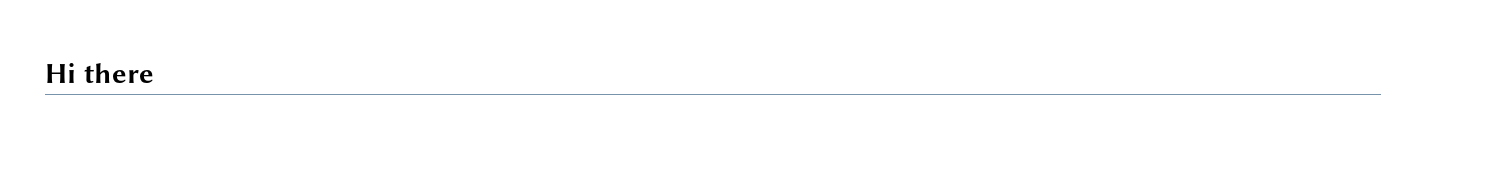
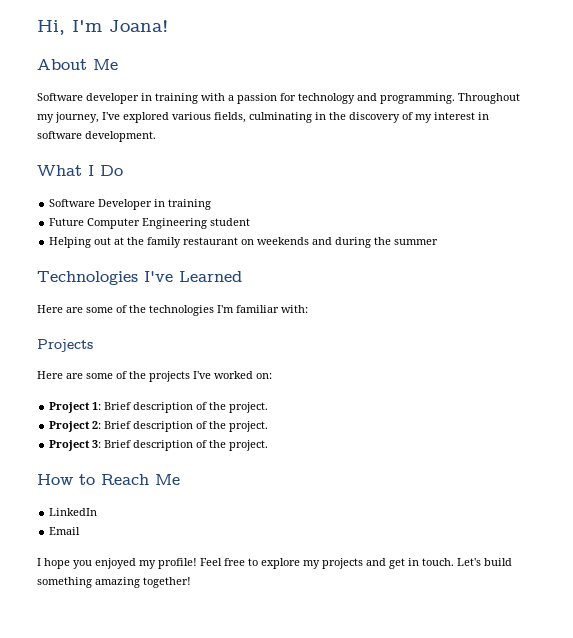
- Hi there
+ Hi, I'm Joana!
+ About Me
+ Software developer in training with a passion for technology and programming. Throughout my journey, I've explored various fields, culminating in the discovery of my interest in software development.
+ What I Do
+ Software Developer in training
+ Future Computer Engineering student
+ Helping out at the family restaurant on weekends and during the summer
+ Technologies I've Learned
+ Here are some of the technologies I'm familiar with:
+ Projects
+ Here are some of the projects I've worked on:
+ Project 1: Brief description of the project.
+ Project 2: Brief description of the project.
+ Project 3: Brief description of the project.
+ How to Reach Me
+ LinkedIn
+ Email
+ I hope you enjoyed my profile! Feel free to explore my projects and get in touch. Let's build something amazing together!

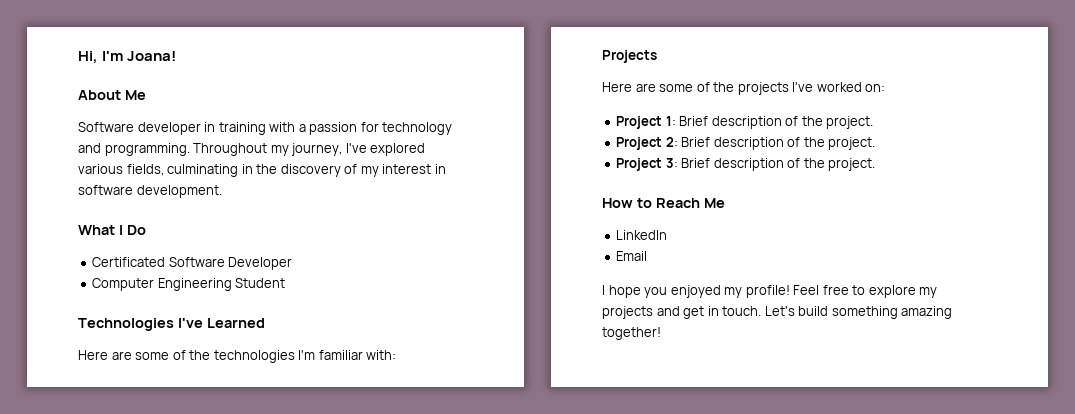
- Software Developer in training
- Future Computer Engineering student
- Helping out at the family restaurant on weekends and during the summer
+ Certificated Software Developer
+ Computer Engineering Student

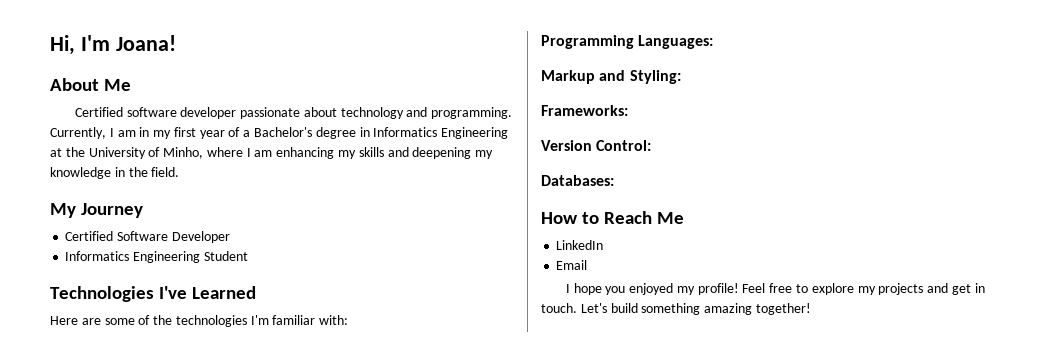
- Software developer in training with a passion for technology and programming. Throughout my journey, I've explored various fields, culminating in the discovery of my interest in software development.
- What I Do
- Certificated Software Developer
+ Certified software developer passionate about technology and programming. Currently, I am in my first year of a Bachelor's degree in Informatics Engineering at the University of Minho, where I am enhancing my skills and deepening my knowledge in the field.
+ My Journey
+ Certified Software Developer
- Computer Engineering Student
+ Informatics Engineering Student
- Projects
- Here are some of the projects I've worked on:
- Project 1: Brief description of the project.
- Project 2: Brief description of the project.
- Project 3: Brief description of the project.
+ Programming Languages:
+ Markup and Styling:
+ Frameworks:
+ Version Control:
+ Databases:

